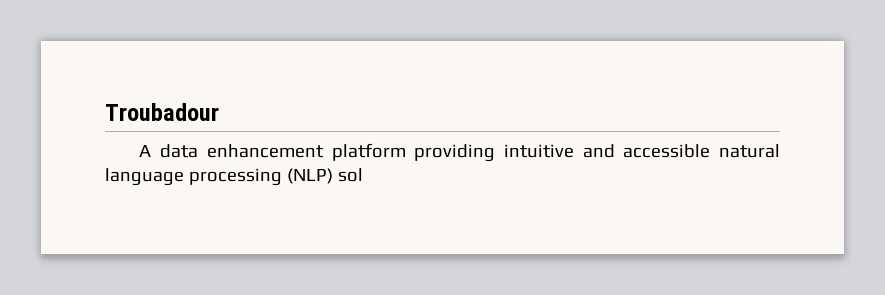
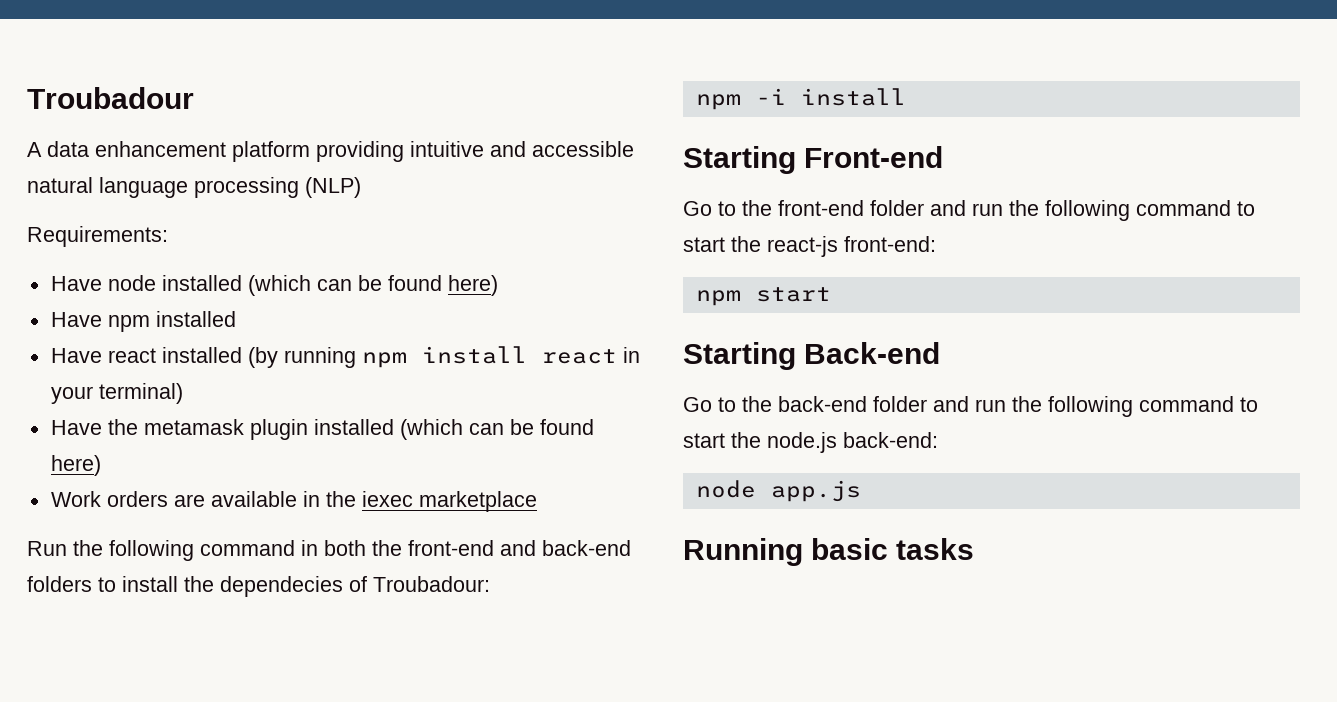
- A data enhancement platform providing intuitive and accessible natural language processing (NLP) sol
+ A data enhancement platform providing intuitive and accessible natural language processing (NLP)
+ Requirements:
+ Have node installed (which can be found here)
+ Have npm installed
+ Have react installed (by running npm install react in your terminal)
+ Have the metamask plugin installed (which can be found here)
+ Work orders are available in the iexec marketplace
+ Run the following command in both the front-end and back-end folders to install the dependecies of Troubadour:
+ npm -i install
+ Starting Front-end
+ Go to the front-end folder and run the following command to start the react-js front-end:
+ npm start
+ Starting Back-end
+ Go to the back-end folder and run the following command to start the node.js back-end:
+ node app.js
+ Running basic tasks

